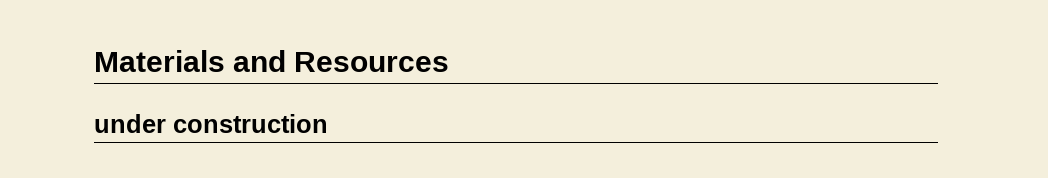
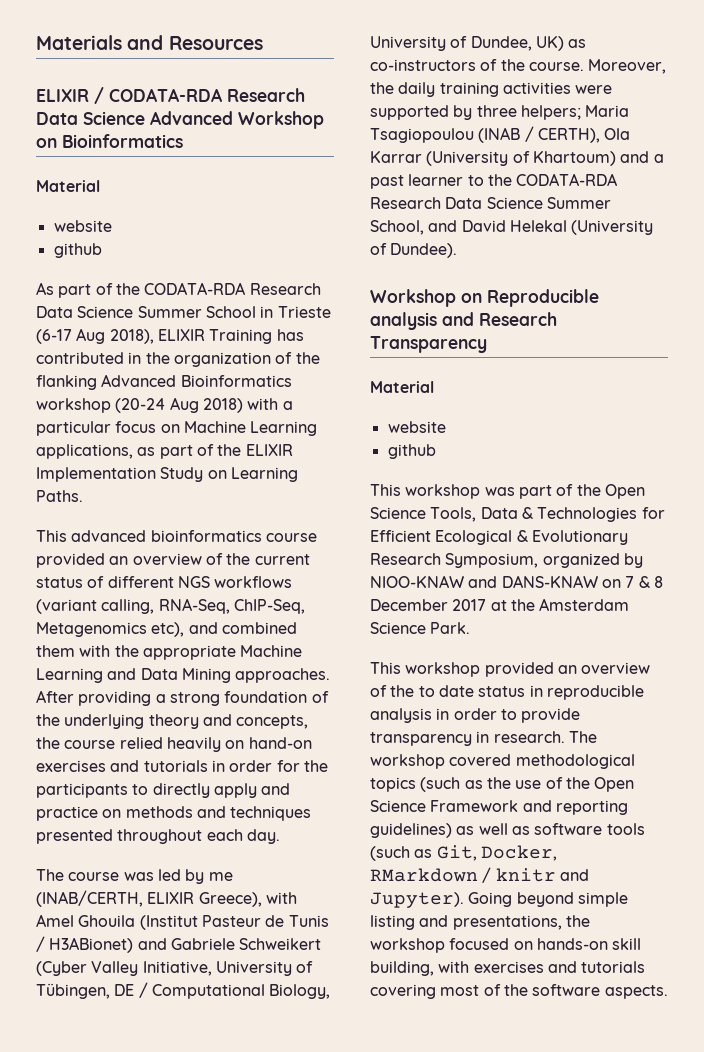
- under construction
+ ELIXIR / CODATA-RDA Research Data Science Advanced Workshop on Bioinformatics
+ Material
+ website
+ github
+ As part of the CODATA-RDA Research Data Science Summer School in Trieste (6-17 Aug 2018), ELIXIR Training has contributed in the organization of the flanking Advanced Bioinformatics workshop (20-24 Aug 2018) with a particular focus on Machine Learning applications, as part of the ELIXIR Implementation Study on Learning Paths.
+ This advanced bioinformatics course provided an overview of the current status of different NGS workflows (variant calling, RNA-Seq, ChIP-Seq, Metagenomics etc), and combined them with the appropriate Machine Learning and Data Mining approaches. After providing a strong foundation of the underlying theory and concepts, the course relied heavily on hand-on exercises and tutorials in order for the participants to directly apply and practice on methods and techniques presented throughout each day.
+ The course was led by me (INAB/CERTH, ELIXIR Greece), with Amel Ghouila (Institut Pasteur de Tunis / H3ABionet) and Gabriele Schweikert (Cyber Valley Initiative, University of Tübingen, DE / Computational Biology, University of Dundee, UK) as co-instructors of the course. Moreover, the daily training activities were supported by three helpers; Maria Tsagiopoulou (INAB / CERTH), Ola Karrar (University of Khartoum) and a past learner to the CODATA-RDA Research Data Science Summer School, and David Helekal (University of Dundee).
+ Workshop on Reproducible analysis and Research Transparency
+ Material
+ website
+ github
+ This workshop was part of the Open Science Tools, Data & Technologies for Efficient Ecological & Evolutionary Research Symposium, organized by NIOO-KNAW and DANS-KNAW on 7 & 8 December 2017 at the Amsterdam Science Park.
+ This workshop provided an overview of the to date status in reproducible analysis in order to provide transparency in research. The workshop covered methodological topics (such as the use of the Open Science Framework and reporting guidelines) as well as software tools (such as Git, Docker, RMarkdown / knitr and Jupyter). Going beyond simple listing and presentations, the workshop focused on hands-on skill building, with exercises and tutorials covering most of the software aspects.

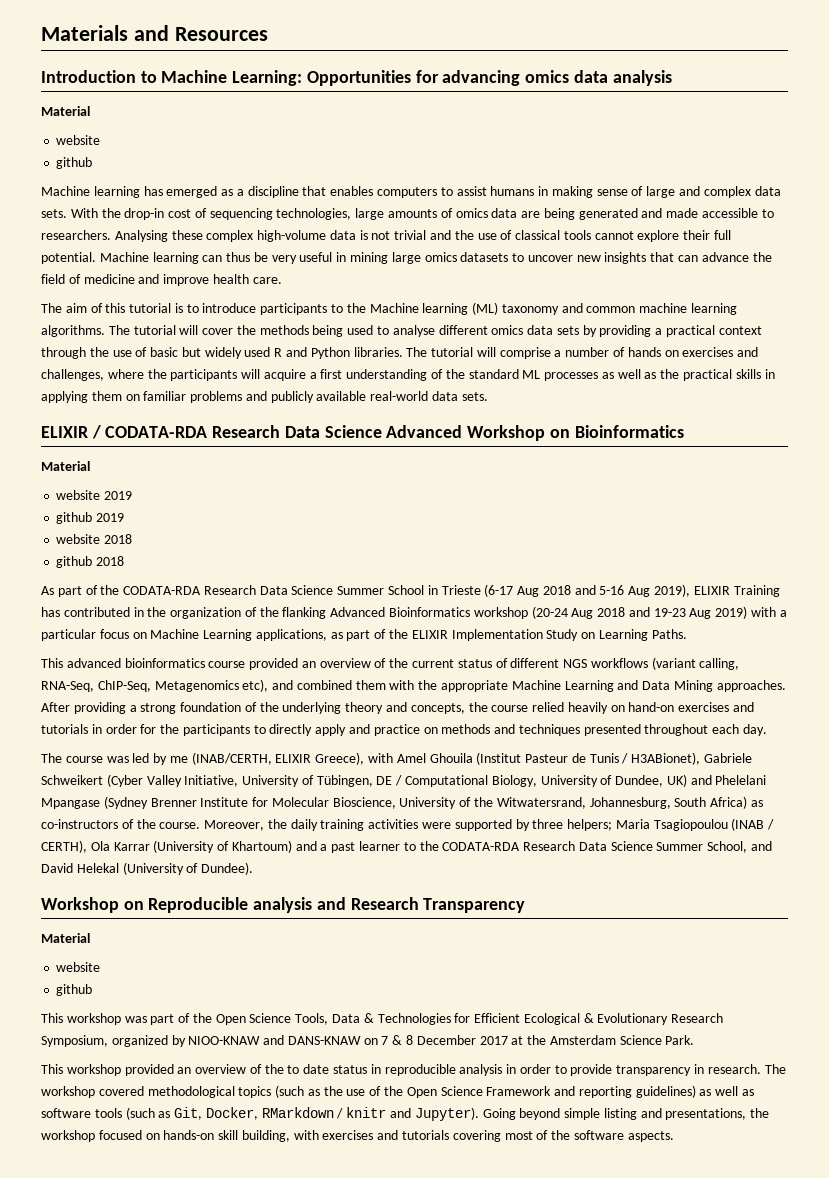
+ Introduction to Machine Learning: Opportunities for advancing omics data analysis
+ Material
+ website
+ github
+ Machine learning has emerged as a discipline that enables computers to assist humans in making sense of large and complex data sets. With the drop-in cost of sequencing technologies, large amounts of omics data are being generated and made accessible to researchers. Analysing these complex high-volume data is not trivial and the use of classical tools cannot explore their full potential. Machine learning can thus be very useful in mining large omics datasets to uncover new insights that can advance the field of medicine and improve health care.
+ The aim of this tutorial is to introduce participants to the Machine learning (ML) taxonomy and common machine learning algorithms. The tutorial will cover the methods being used to analyse different omics data sets by providing a practical context through the use of basic but widely used R and Python libraries. The tutorial will comprise a number of hands on exercises and challenges, where the participants will acquire a first understanding of the standard ML processes as well as the practical skills in applying them on familiar problems and publicly available real-world data sets.
  ELIXIR / CODATA-RDA Research Data Science Advanced Workshop on Bioinformatics
  Material
- website
- github
+ website 2019
+ github 2019
+ website 2018
+ github 2018
- As part of the CODATA-RDA Research Data Science Summer School in Trieste (6-17 Aug 2018), ELIXIR Training has contributed in the organization of the flanking Advanced Bioinformatics workshop (20-24 Aug 2018) with a particular focus on Machine Learning applications, as part of the ELIXIR Implementation Study on Learning Paths.
+ As part of the CODATA-RDA Research Data Science Summer School in Trieste (6-17 Aug 2018 and 5-16 Aug 2019), ELIXIR Training has contributed in the organization of the flanking Advanced Bioinformatics workshop (20-24 Aug 2018 and 19-23 Aug 2019) with a particular focus on Machine Learning applications, as part of the ELIXIR Implementation Study on Learning Paths.
- The course was led by me (INAB/CERTH, ELIXIR Greece), with Amel Ghouila (Institut Pasteur de Tunis / H3ABionet) and Gabriele Schweikert (Cyber Valley Initiative, University of Tübingen, DE / Computational Biology, University of Dundee, UK) as co-instructors of the course.
+ The course was led by me (INAB/CERTH, ELIXIR Greece), with Amel Ghouila (Institut Pasteur de Tunis / H3ABionet), Gabriele Schweikert (Cyber Valley Initiative, University of Tübingen, DE / Computational Biology, University of Dundee, UK) and Phelelani Mpangase (Sydney Brenner Institute for Molecular Bioscience, University of the Witwatersrand, Johannesburg, South Africa) as co-instructors of the course.

